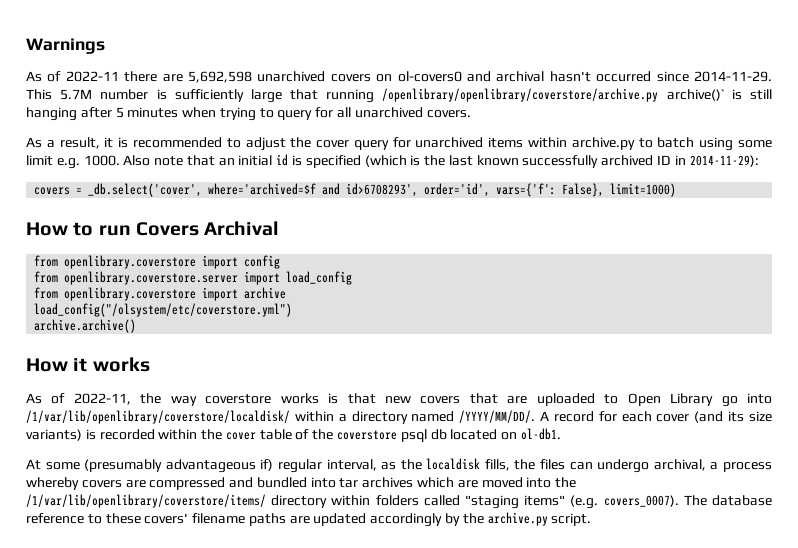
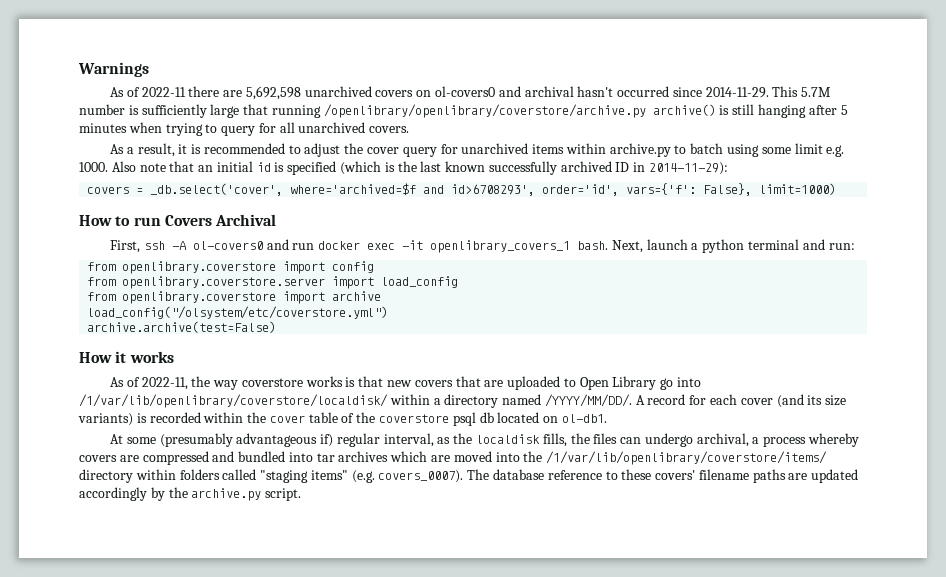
- This 5.7M number is sufficiently large that running /openlibrary/openlibrary/coverstore/archive.py archive()` is still hanging after 5 minutes when trying to query for all unarchived covers.
+ This 5.7M number is sufficiently large that running /openlibrary/openlibrary/coverstore/archive.py archive() is still hanging after 5 minutes when trying to query for all unarchived covers.
+ First, ssh -A ol-covers0 and run docker exec -it openlibrary_covers_1 bash. Next, launch a python terminal and run:
- archive.archive()
+ archive.archive(test=False)

